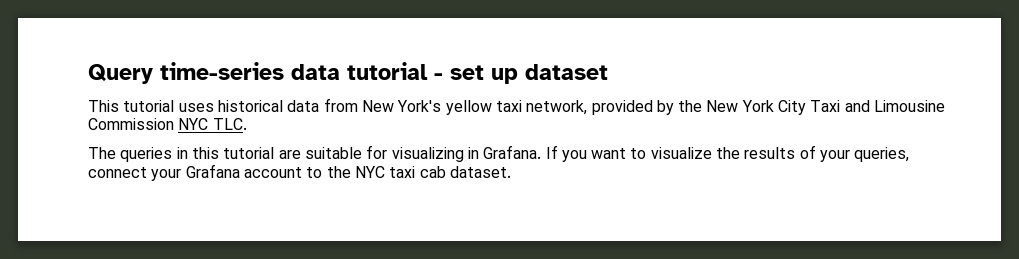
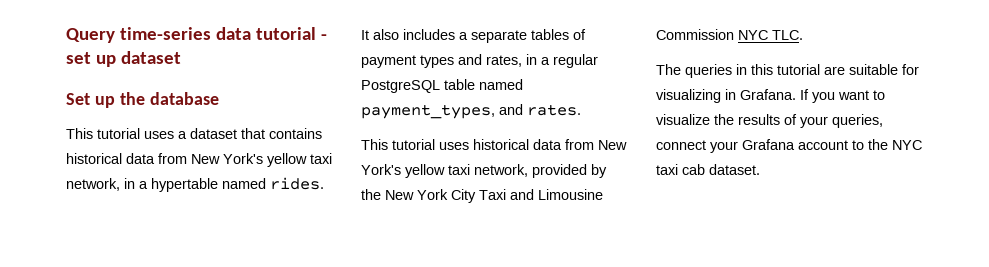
+ Set up the database
+ This tutorial uses a dataset that contains historical data from New York's yellow taxi network, in a hypertable named rides. It also includes a separate tables of payment types and rates, in a regular PostgreSQL table named payment_types, and rates.

